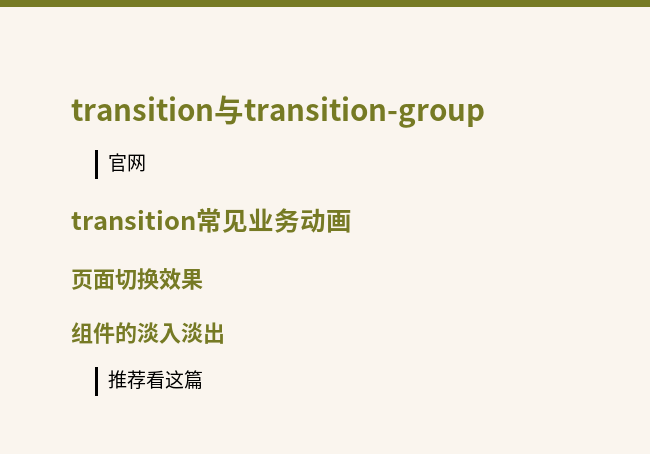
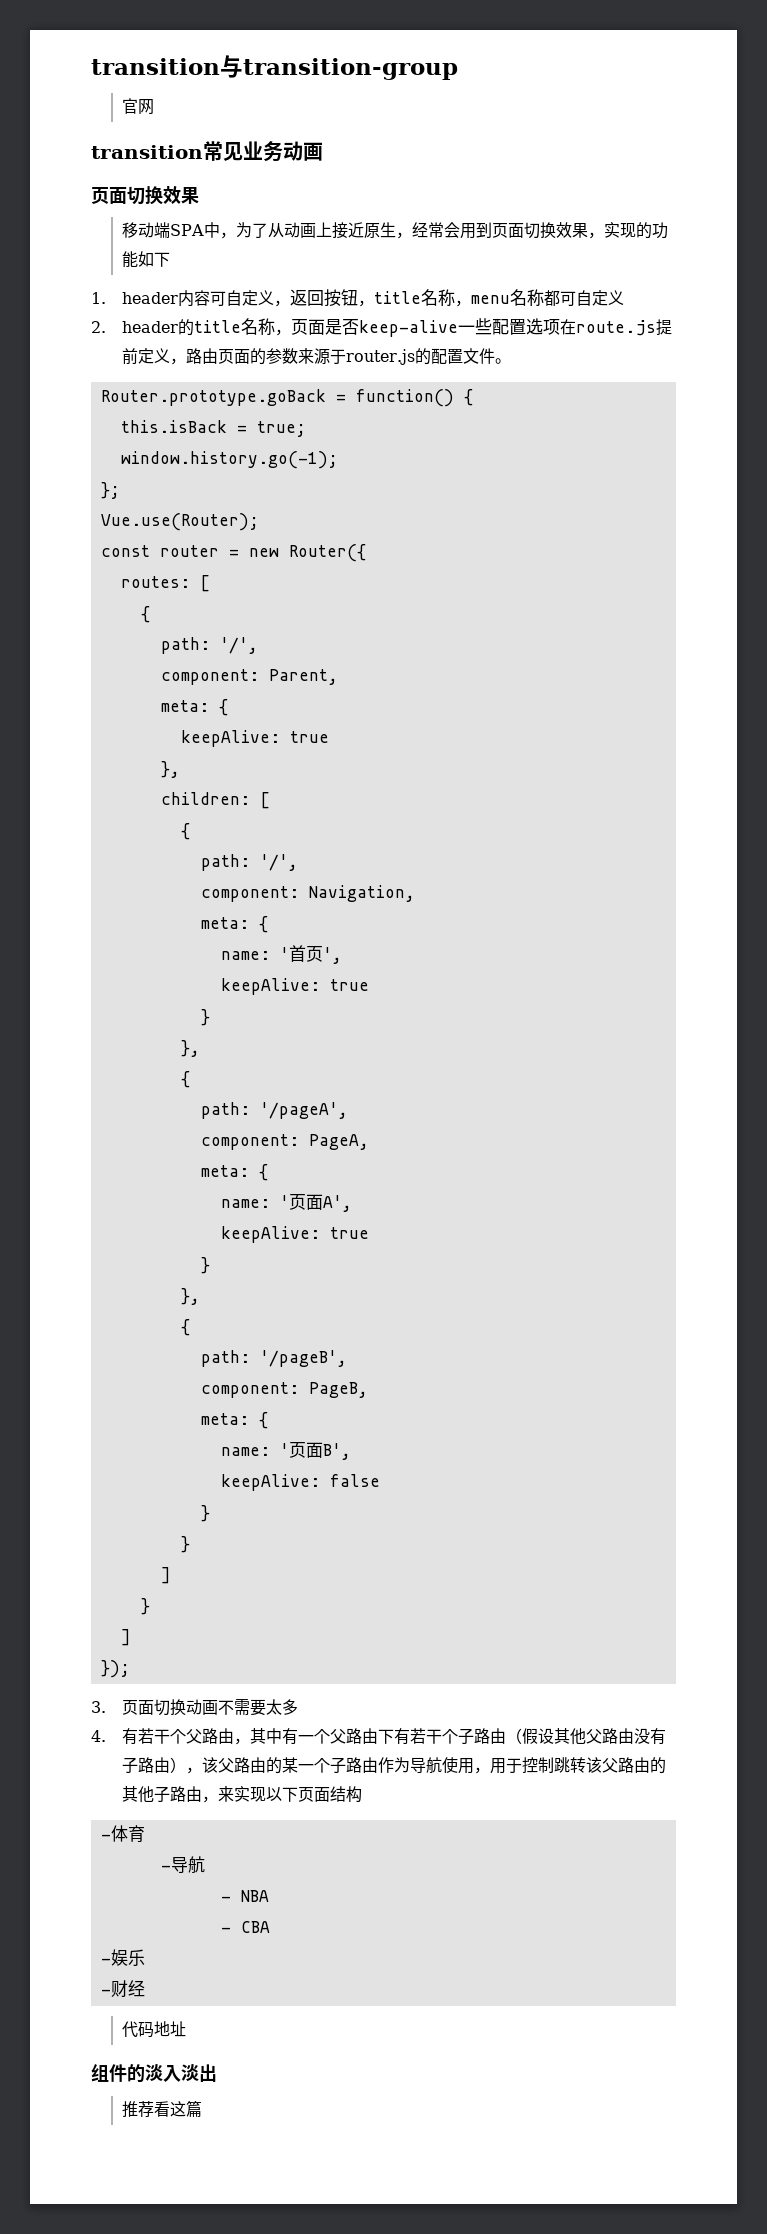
+ 移动端SPA中，为了从动画上接近原生，经常会用到页面切换效果，实现的功能如下
+ 1. header内容可自定义，返回按钮，title名称，menu名称都可自定义
+ 2. header的title名称，页面是否keep-alive一些配置选项在route.js提前定义，路由页面的参数来源于router.js的配置文件。
+ Router.prototype.goBack = function() {
+ this.isBack = true;
+ window.history.go(-1);
+ };
+ Vue.use(Router);
+ const router = new Router({
+ routes: [
+ {
+ path: '/',
+ component: Parent,
+ meta: {
+ keepAlive: true
+ },
+ children: [
+ {
+ path: '/',
+ component: Navigation,
+ meta: {
+ name: '首页',
+ keepAlive: true
+ }
+ },
+ {
+ path: '/pageA',
+ component: PageA,
+ meta: {
+ name: '页面A',
+ keepAlive: true
+ }
+ },
+ {
+ path: '/pageB',
+ component: PageB,
+ meta: {
+ name: '页面B',
+ keepAlive: false
+ }
+ }
+ ]
+ }
+ ]
+ });
+ 3.页面切换动画不需要太多
+ 4.有若干个父路由，其中有一个父路由下有若干个子路由（假设其他父路由没有子路由），该父路由的某一个子路由作为导航使用，用于控制跳转该父路由的其他子路由，来实现以下页面结构
+ -体育
+ -导航
+ - NBA
+ - CBA
+ -娱乐
+ -财经
+ 代码地址

